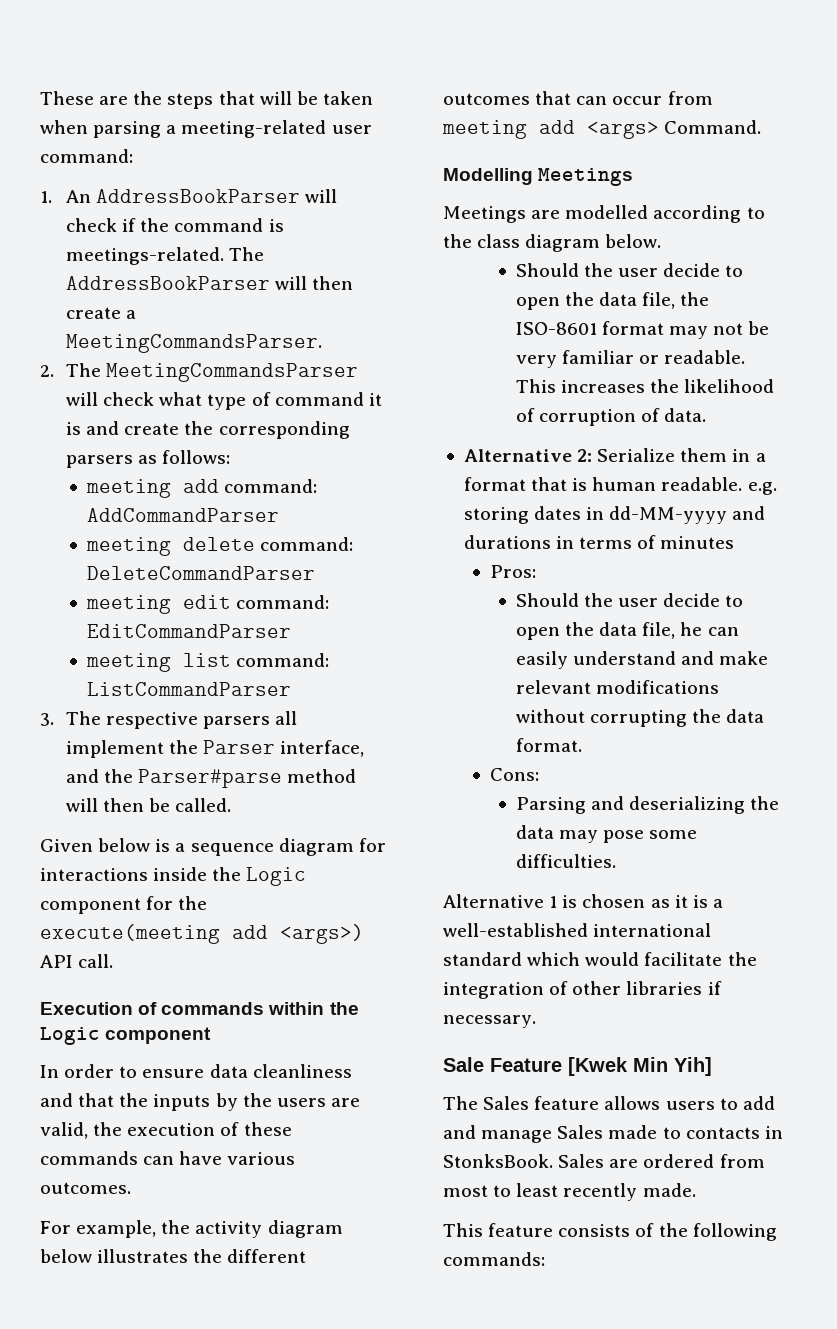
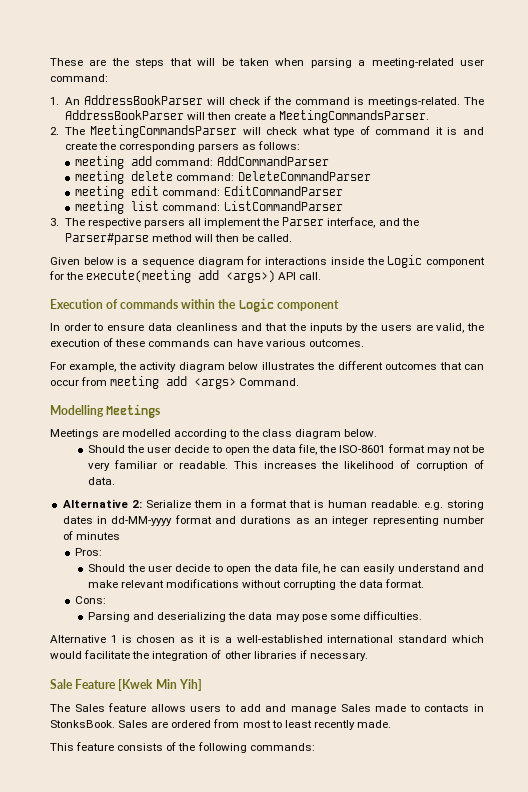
- Alternative 2: Serialize them in a format that is human readable. e.g. storing dates in dd-MM-yyyy and durations in terms of minutes
+ Alternative 2: Serialize them in a format that is human readable. e.g. storing dates in dd-MM-yyyy format and durations as an integer representing number of minutes

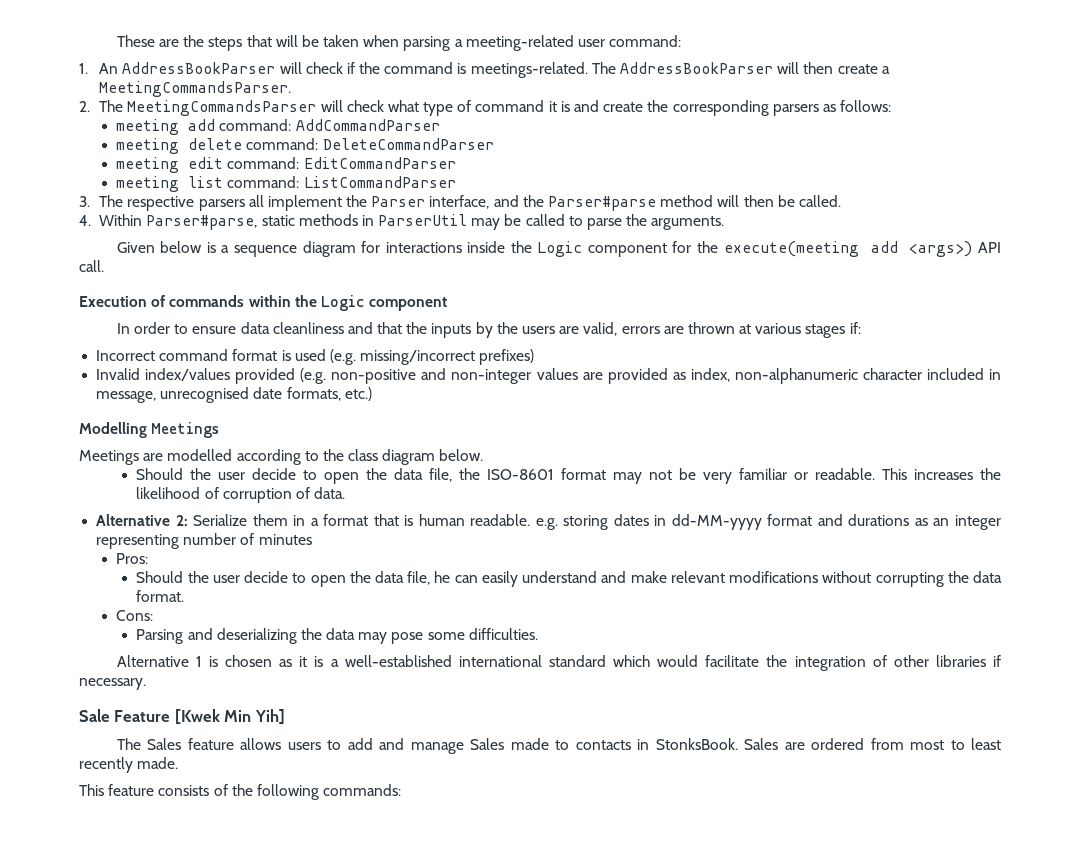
+ 4. Within Parser#parse, static methods in ParserUtil may be called to parse the arguments.
- In order to ensure data cleanliness and that the inputs by the users are valid, the execution of these commands can have various outcomes.
- For example, the activity diagram below illustrates the different outcomes that can occur from meeting add <args> Command.
+ In order to ensure data cleanliness and that the inputs by the users are valid, errors are thrown at various stages if:
+ Incorrect command format is used (e.g. missing/incorrect prefixes)
+ Invalid index/values provided (e.g. non-positive and non-integer values are provided as index, non-alphanumeric character included in message, unrecognised date formats, etc.)

